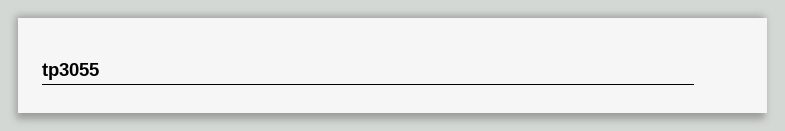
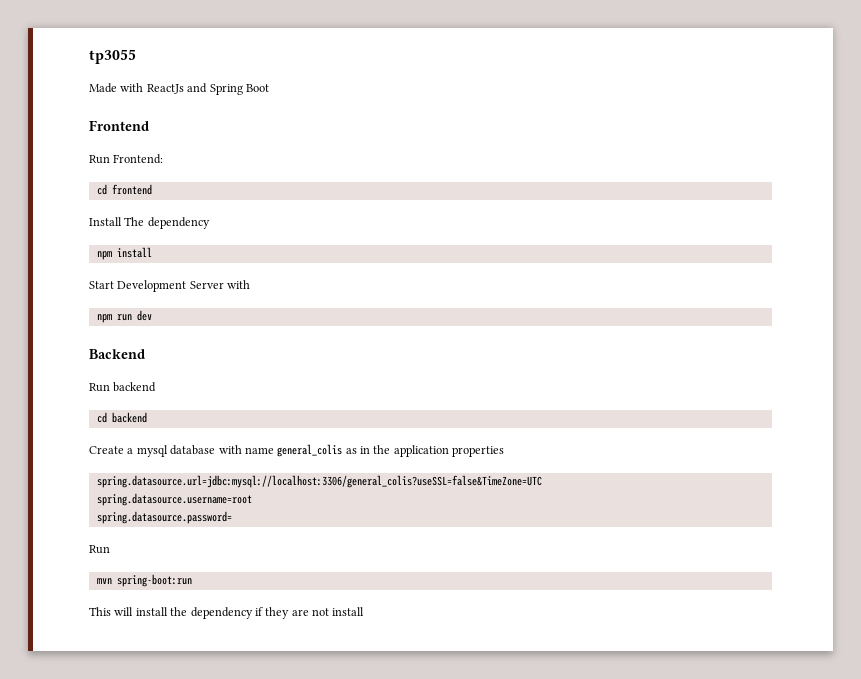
+ Made with ReactJs and Spring Boot
+ Frontend
+ Run Frontend:
+ cd frontend
+ Install The dependency
+ npm install
+ Start Development Server with
+ npm run dev
+ Backend
+ Run backend
+ cd backend
+ Create a mysql database with name general_colis as in the application properties
+ spring.datasource.url=jdbc:mysql://localhost:3306/general_colis?useSSL=false&TimeZone=UTC
+ spring.datasource.username=root
+ spring.datasource.password=
+ Run
+ mvn spring-boot:run
+ This will install the dependency if they are not install

